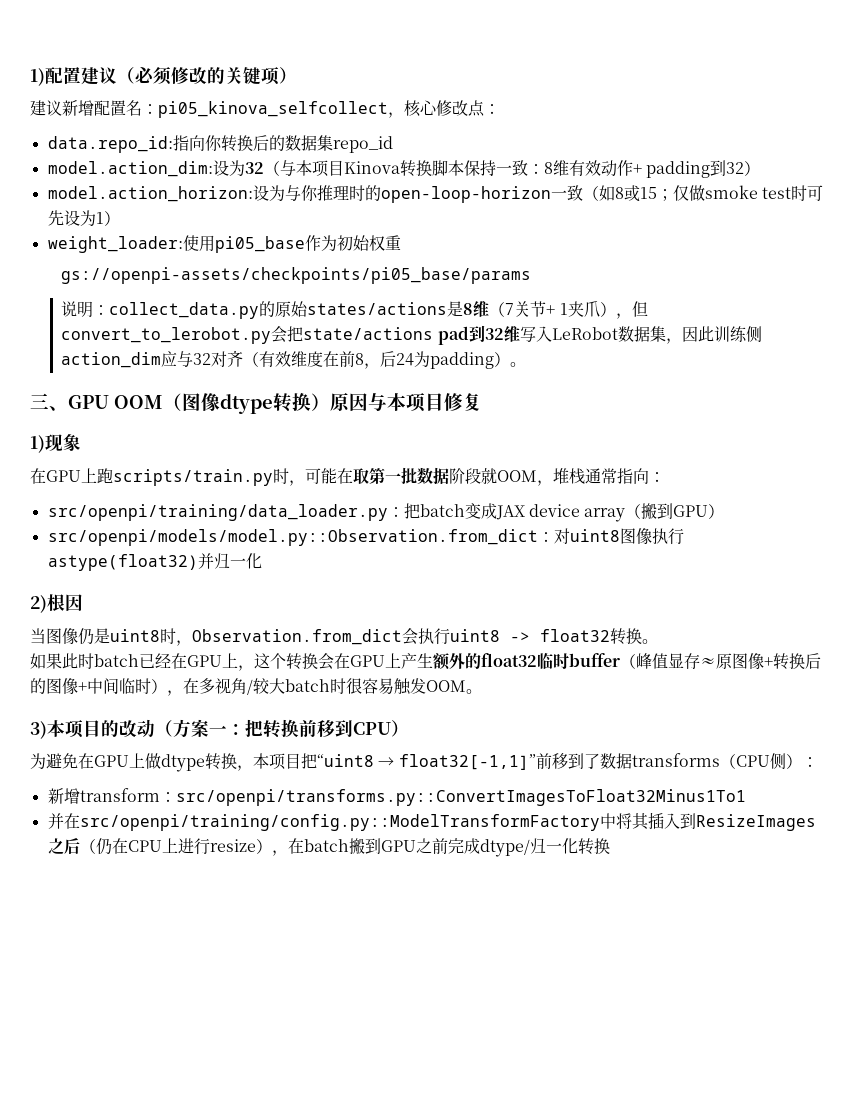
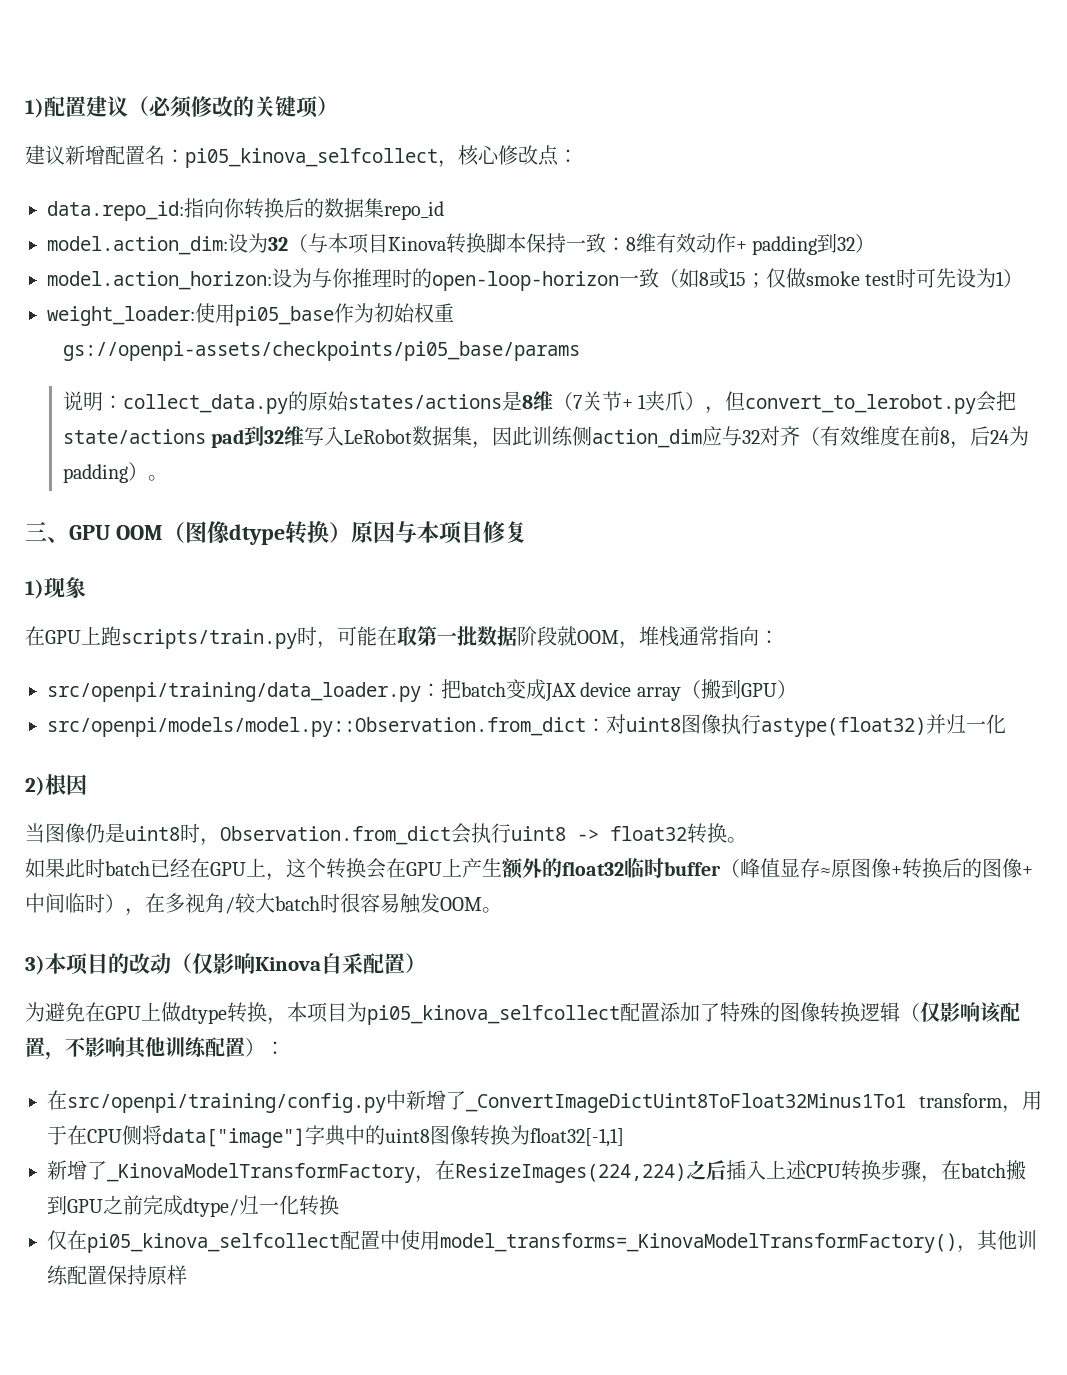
- 3)本项目的改动（方案一：把转换前移到CPU）
+ 3)本项目的改动（仅影响Kinova自采配置）
- 为避免在GPU上做dtype转换，本项目把“uint8 → float32[-1,1]”前移到了数据transforms（CPU侧）：
- 新增transform：src/openpi/transforms.py::ConvertImagesToFloat32Minus1To1
- 并在src/openpi/training/config.py::ModelTransformFactory中将其插入到ResizeImages之后（仍在CPU上进行resize），在batch搬到GPU之前完成dtype/归一化转换
+ 为避免在GPU上做dtype转换，本项目为pi05_kinova_selfcollect配置添加了特殊的图像转换逻辑（仅影响该配置，不影响其他训练配置）：
+ 在src/openpi/training/config.py中新增了_ConvertImageDictUint8ToFloat32Minus1To1 transform，用于在CPU侧将data["image"]字典中的uint8图像转换为float32[-1,1]
+ 新增了_KinovaModelTransformFactory，在ResizeImages(224,224)之后插入上述CPU转换步骤，在batch搬到GPU之前完成dtype/归一化转换
+ 仅在pi05_kinova_selfcollect配置中使用model_transforms=_KinovaModelTransformFactory()，其他训练配置保持原样

